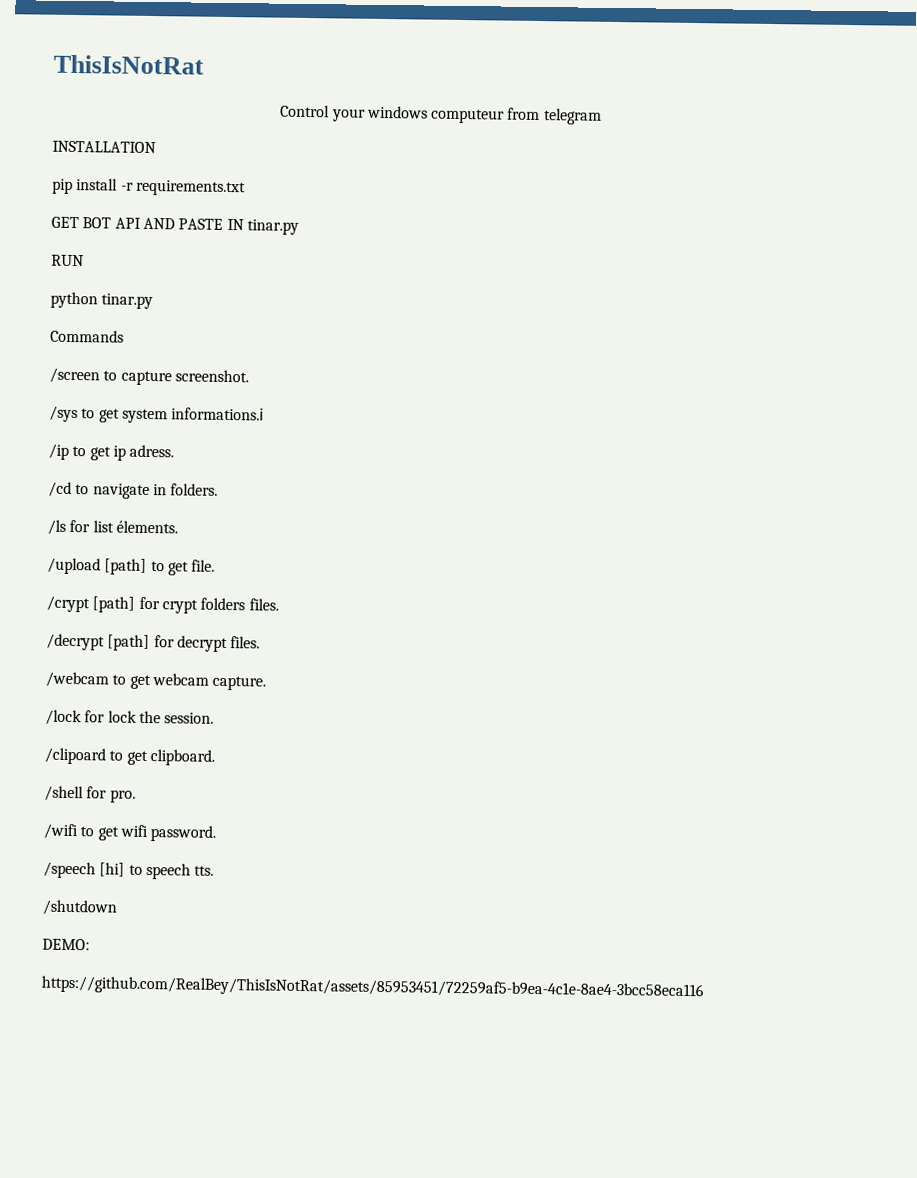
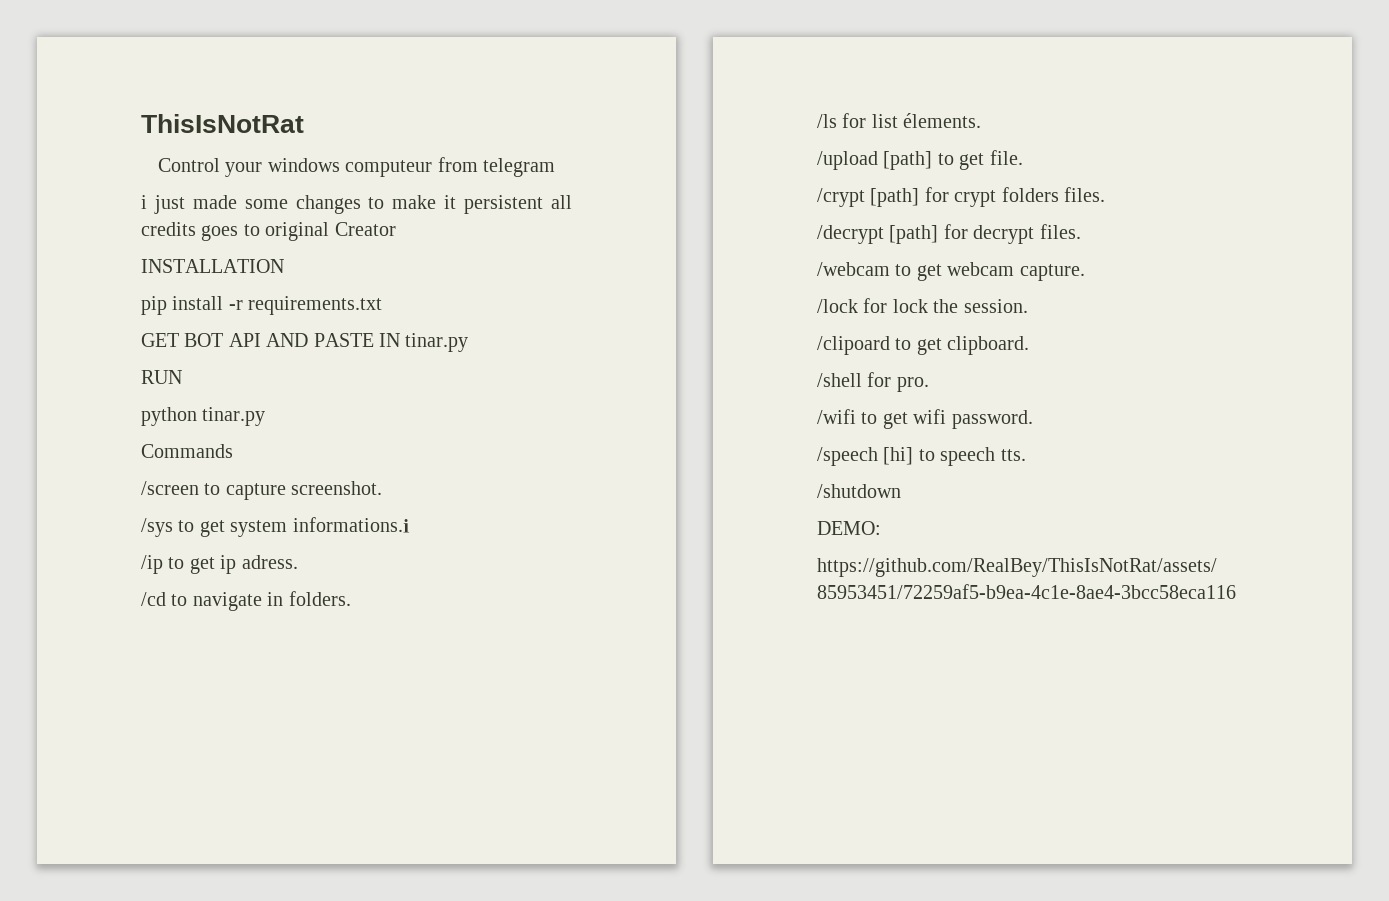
+ i just made some changes to make it persistent all credits goes to original Creator

